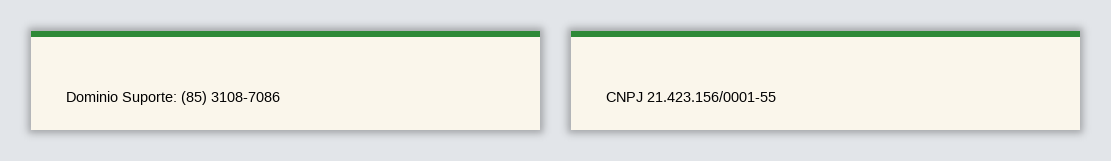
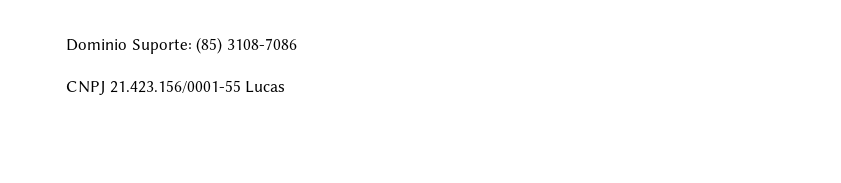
- CNPJ 21.423.156/0001-55
+ CNPJ 21.423.156/0001-55 Lucas

